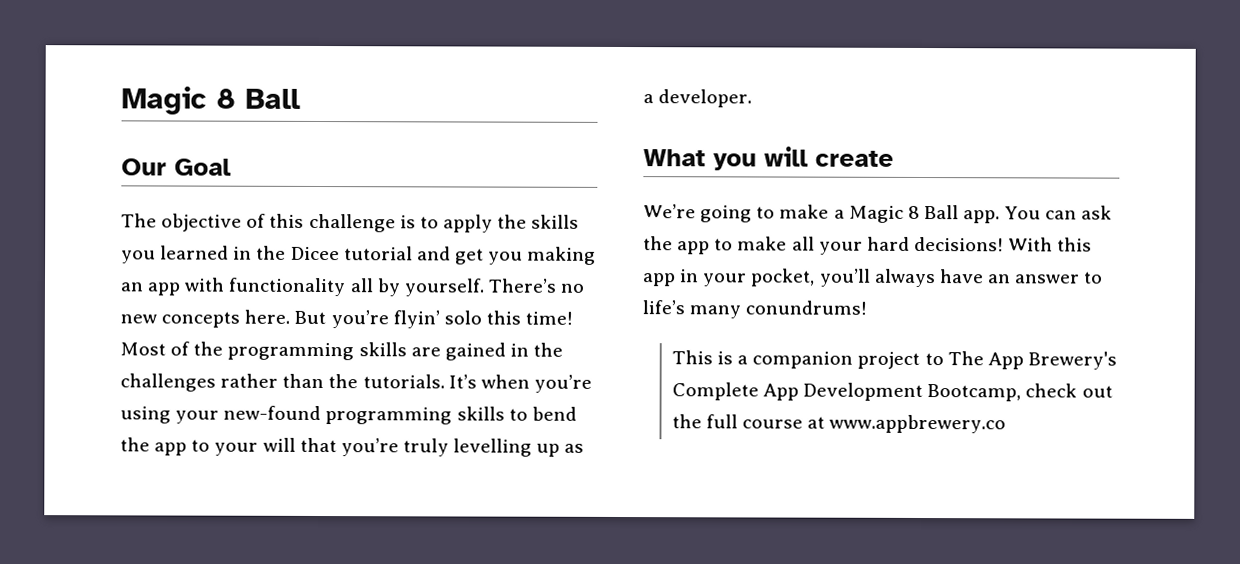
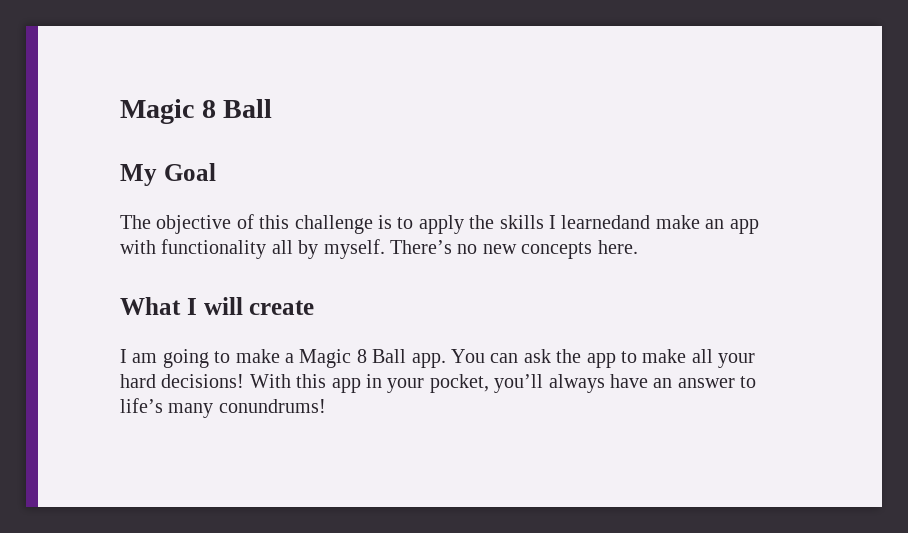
- Our Goal
+ My Goal
- The objective of this challenge is to apply the skills you learned in the Dicee tutorial and get you making an app with functionality all by yourself.
+ The objective of this challenge is to apply the skills I learnedand make an app with functionality all by myself.
- But you’re flyin’ solo this time! Most of the programming skills are gained in the challenges rather than the tutorials. It’s when you’re using your new-found programming skills to bend the app to your will that you’re truly levelling up as a developer.
- What you will create
+ What I will create
- We’re going to make a Magic 8 Ball app.
+ I am going to make a Magic 8 Ball app.
- This is a companion project to The App Brewery's Complete App Development Bootcamp, check out the full course at www.appbrewery.co

